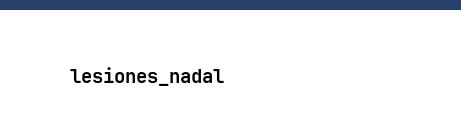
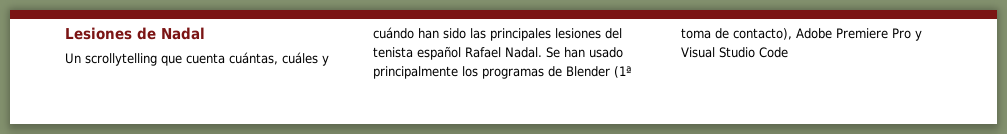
- lesiones_nadal
+ Lesiones de Nadal
+ Un scrollytelling que cuenta cuántas, cuáles y cuándo han sido las principales lesiones del tenista español Rafael Nadal. Se han usado principalmente los programas de Blender (1ª toma de contacto), Adobe Premiere Pro y Visual Studio Code

